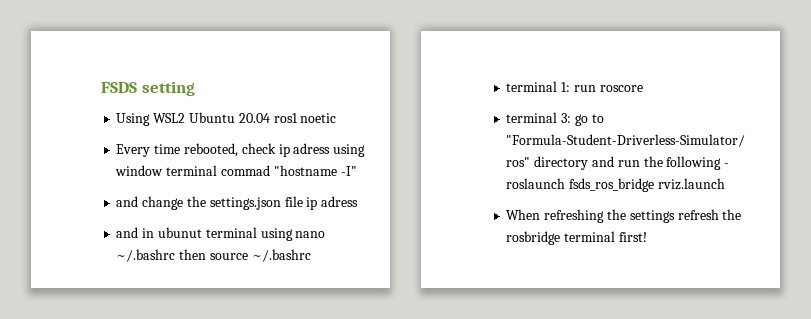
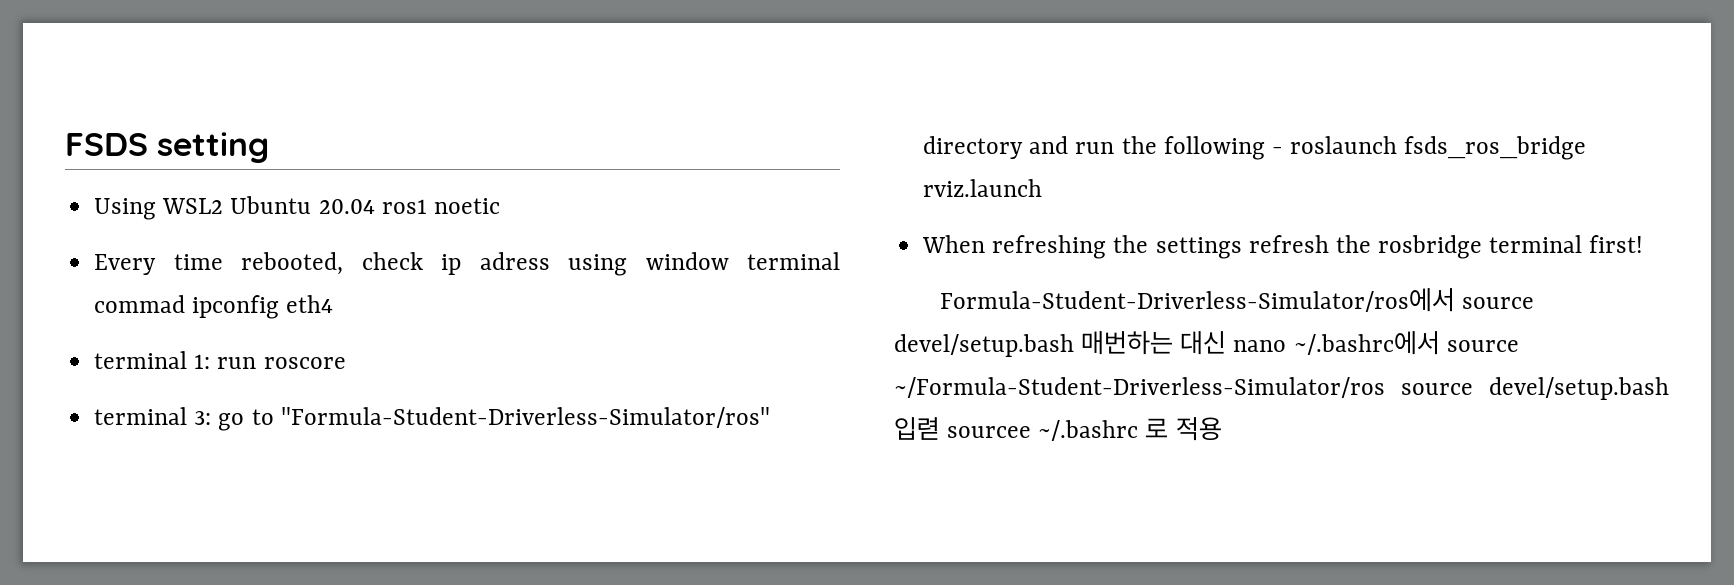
- Every time rebooted, check ip adress using window terminal commad "hostname -I"
- and change the settings.json file ip adress
- and in ubunut terminal using nano ~/.bashrc then source ~/.bashrc
+ Every time rebooted, check ip adress using window terminal commad ipconfig eth4
+ Formula-Student-Driverless-Simulator/ros에서 source devel/setup.bash 매번하는 대신 nano ~/.bashrc에서 source ~/Formula-Student-Driverless-Simulator/ros source devel/setup.bash 입렫 sourcee ~/.bashrc 로 적용

